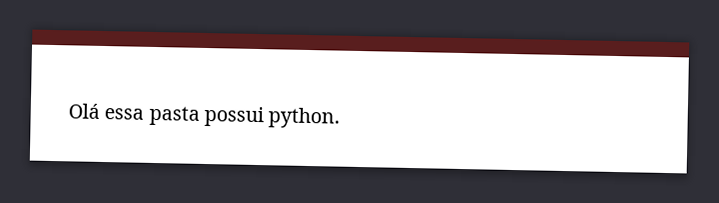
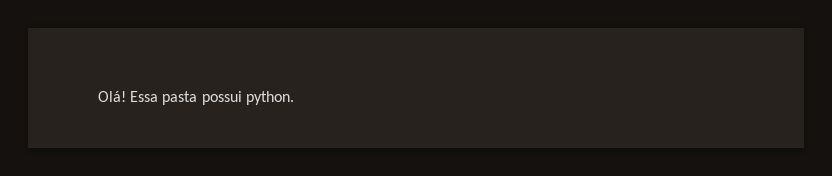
- Olá essa pasta possui python.
+ Olá! Essa pasta possui python.

